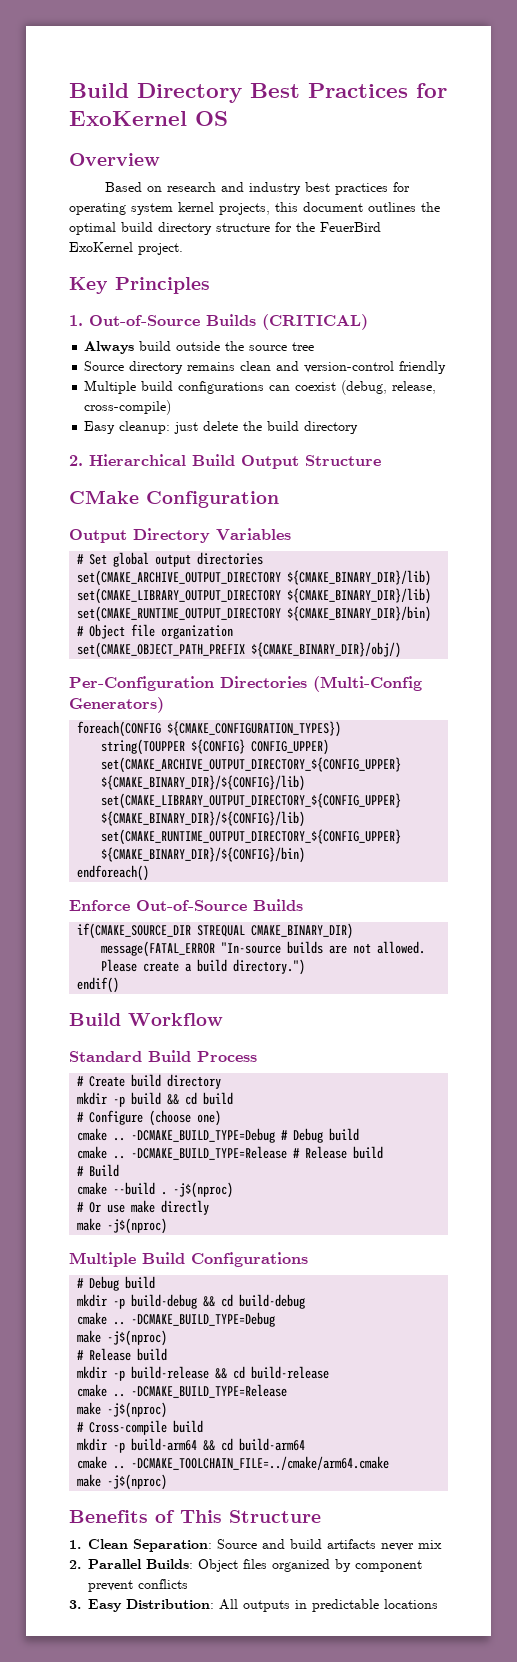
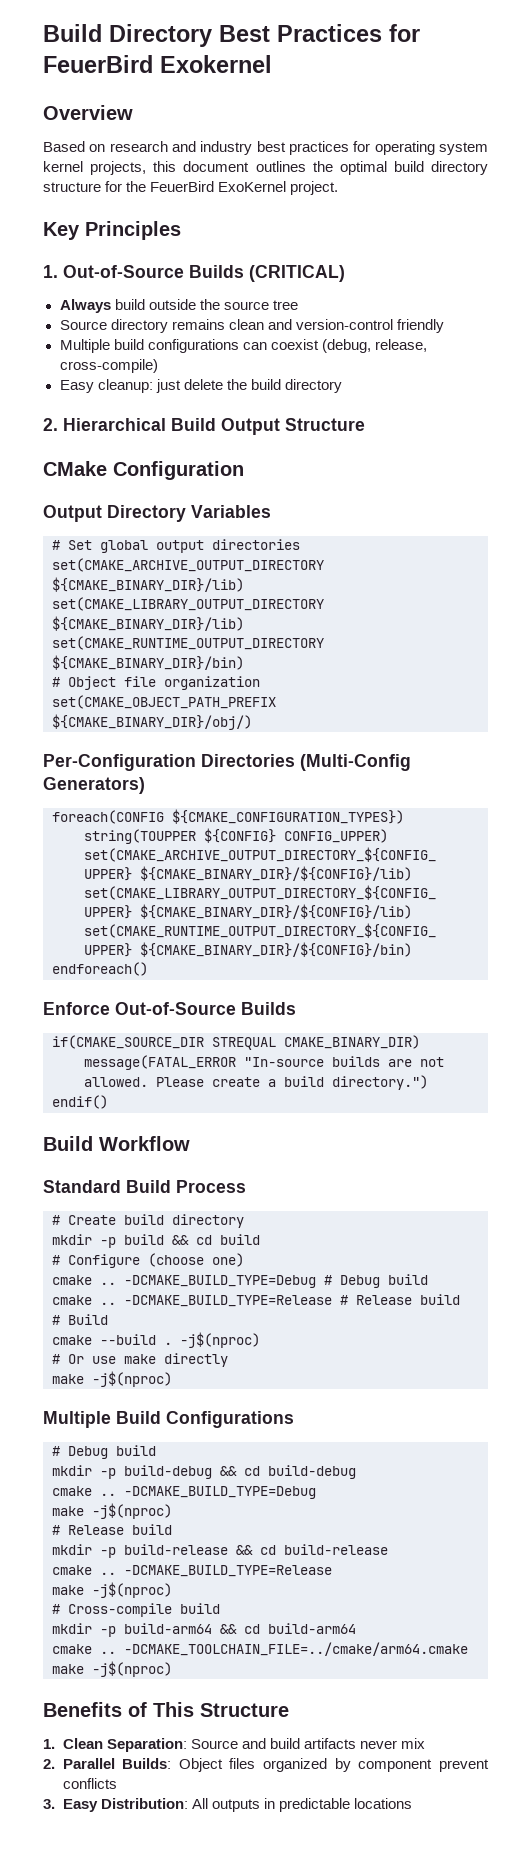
- Build Directory Best Practices for ExoKernel OS
+ Build Directory Best Practices for FeuerBird Exokernel

